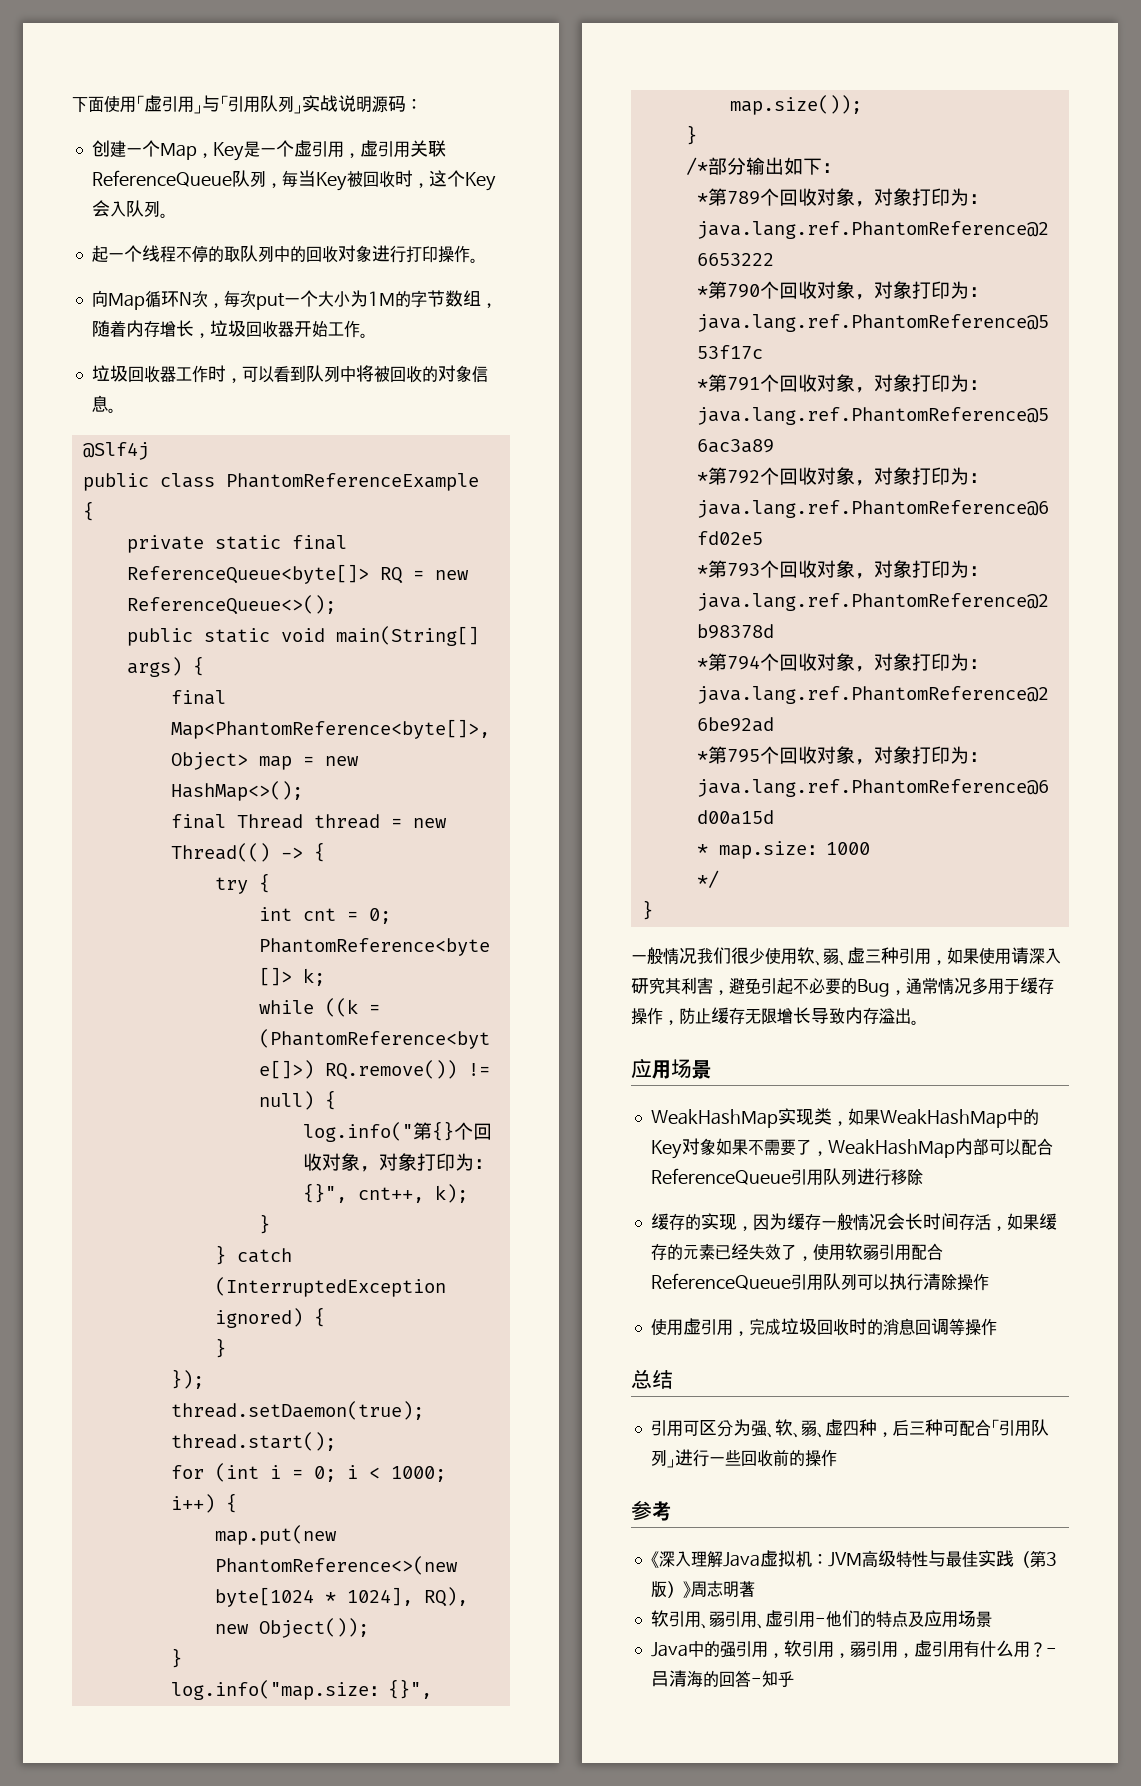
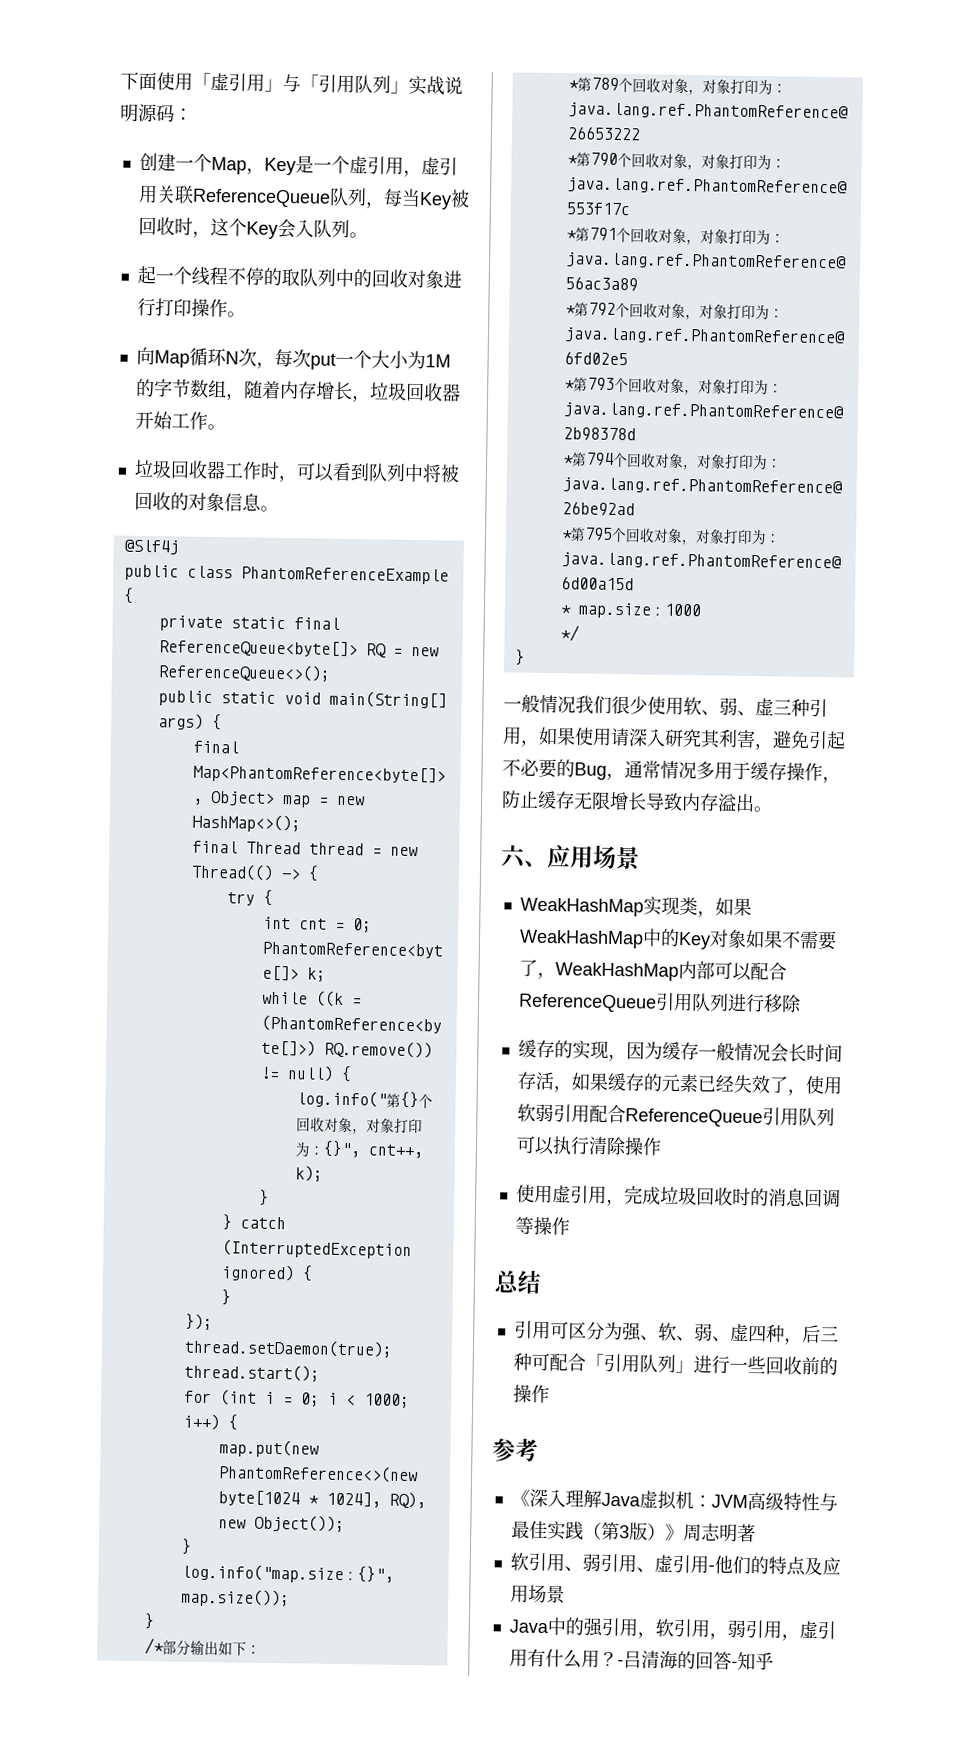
  一般情况我们很少使用软、弱、虚三种引用，如果使用请深入研究其利害，避免引起不必要的Bug，通常情况多用于缓存操作，防止缓存无限增长导致内存溢出。
- 应用场景
+ 六、应用场景

